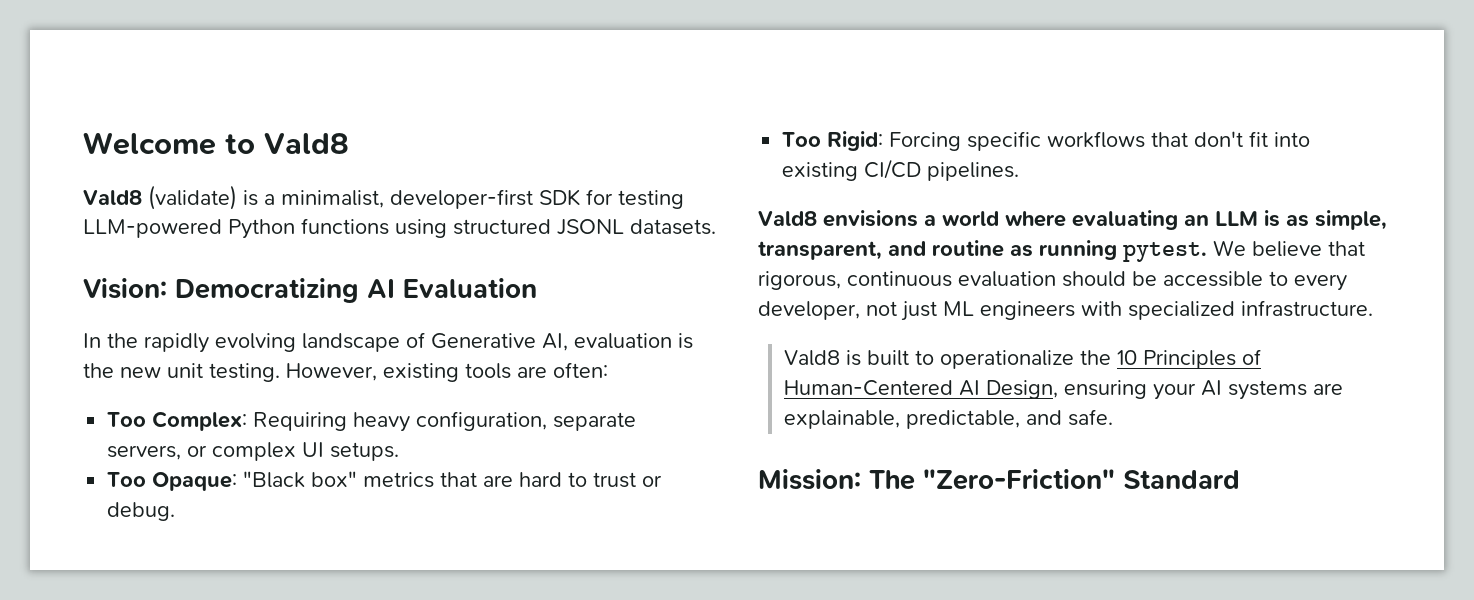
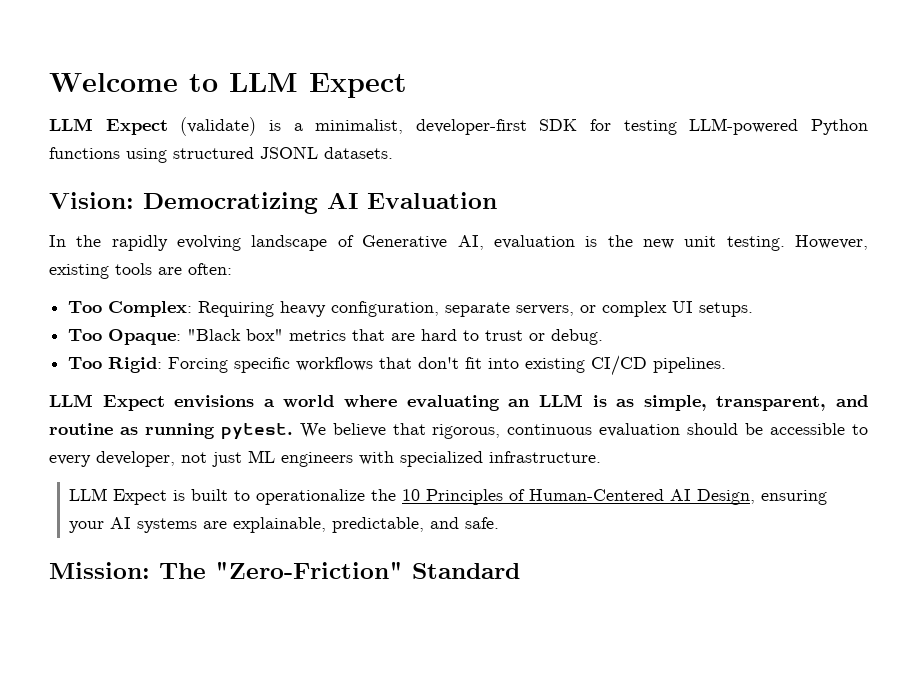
- Welcome to Vald8
- Vald8 (validate) is a minimalist, developer-first SDK for testing LLM-powered Python functions using structured JSONL datasets.
+ Welcome to LLM Expect
+ LLM Expect (validate) is a minimalist, developer-first SDK for testing LLM-powered Python functions using structured JSONL datasets.
- Vald8 envisions a world where evaluating an LLM is as simple, transparent, and routine as running pytest.
+ LLM Expect envisions a world where evaluating an LLM is as simple, transparent, and routine as running pytest.
- Vald8 is built to operationalize the 10 Principles of Human-Centered AI Design, ensuring your AI systems are explainable, predictable, and safe.
+ LLM Expect is built to operationalize the 10 Principles of Human-Centered AI Design, ensuring your AI systems are explainable, predictable, and safe.

